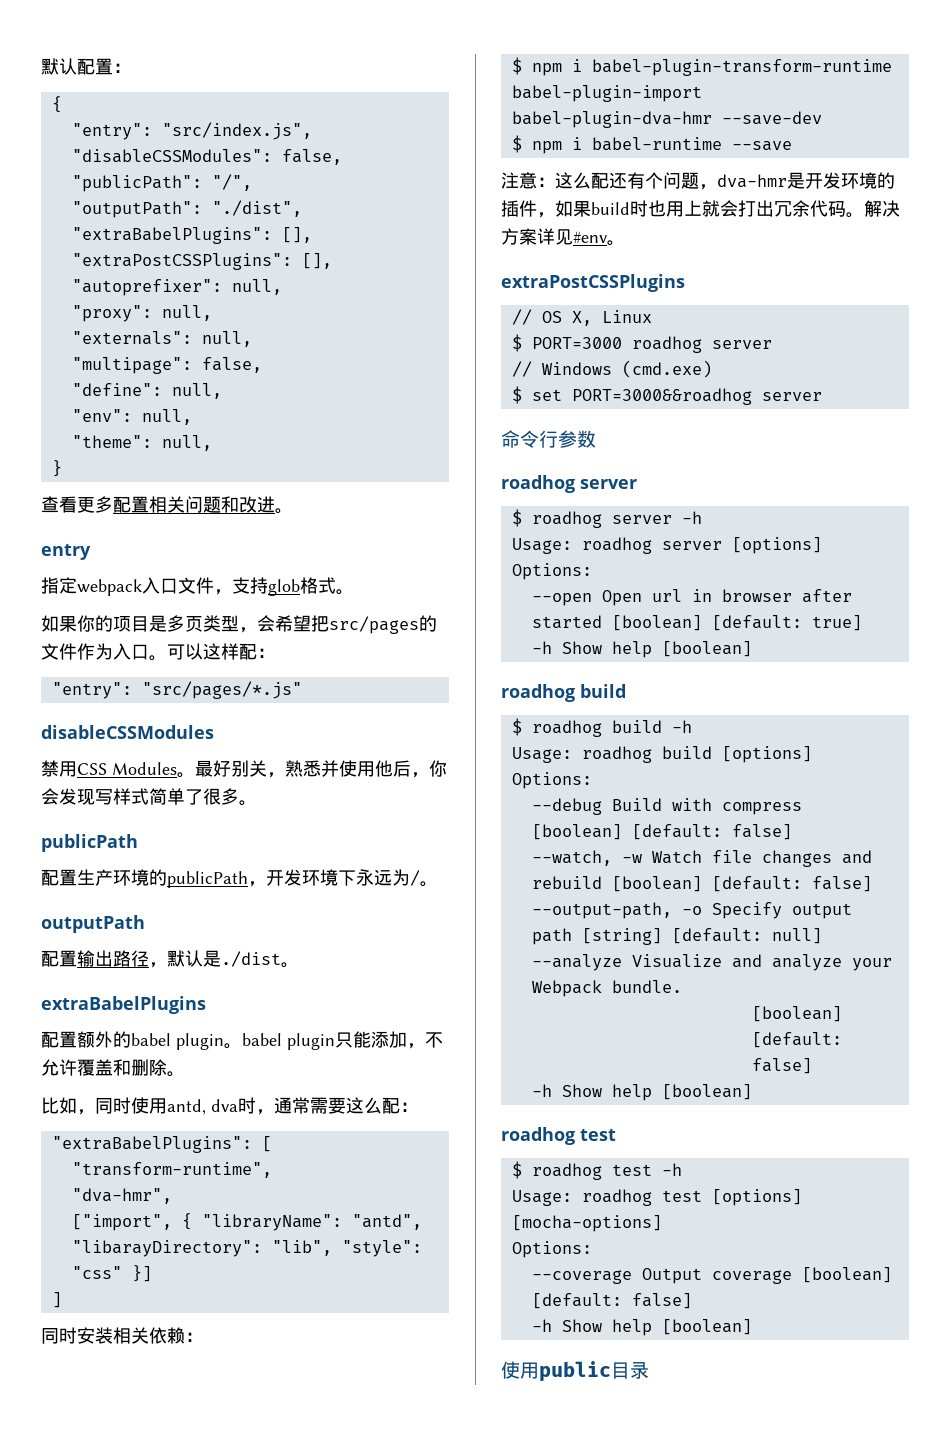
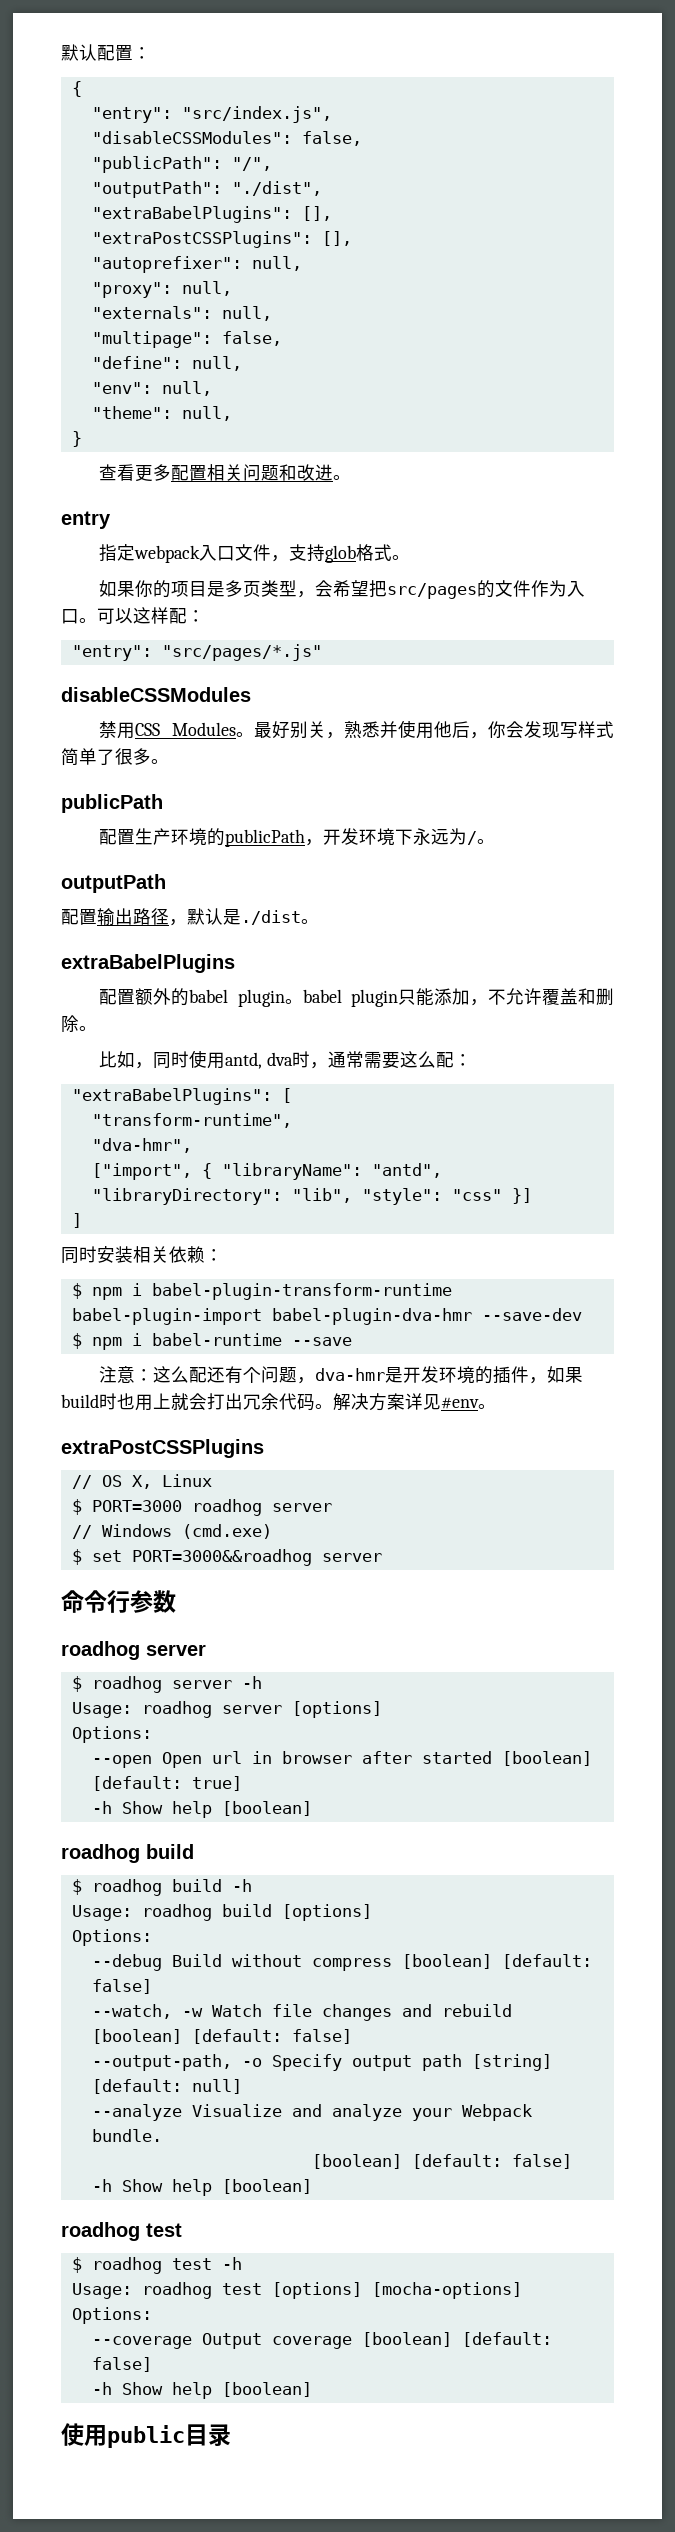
- ["import", { "libraryName": "antd", "libarayDirectory": "lib", "style": "css" }]
+ ["import", { "libraryName": "antd", "libraryDirectory": "lib", "style": "css" }]
- --debug Build with compress [boolean] [default: false]
+ --debug Build without compress [boolean] [default: false]

